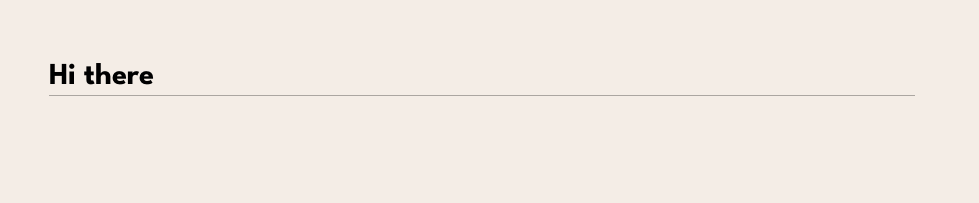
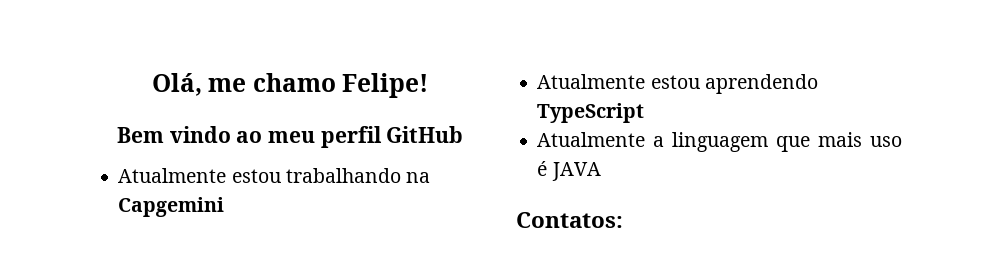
- Hi there
+ Olá, me chamo Felipe!
+ Bem vindo ao meu perfil GitHub
+ Atualmente estou trabalhando na Capgemini
+ Atualmente estou aprendendo TypeScript
+ Atualmente a linguagem que mais uso é JAVA
+ Contatos:

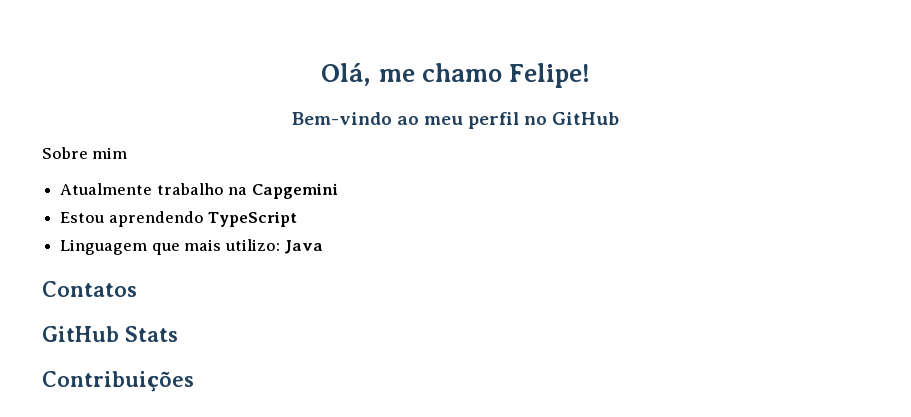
- Bem vindo ao meu perfil GitHub
- Atualmente estou trabalhando na Capgemini
+ Bem-vindo ao meu perfil no GitHub
+ Sobre mim
+ Atualmente trabalho na Capgemini
- Atualmente estou aprendendo TypeScript
+ Estou aprendendo TypeScript
- Atualmente a linguagem que mais uso é JAVA
- Contatos:
+ Linguagem que mais utilizo: Java
+ Contatos
+ GitHub Stats
+ Contribuições

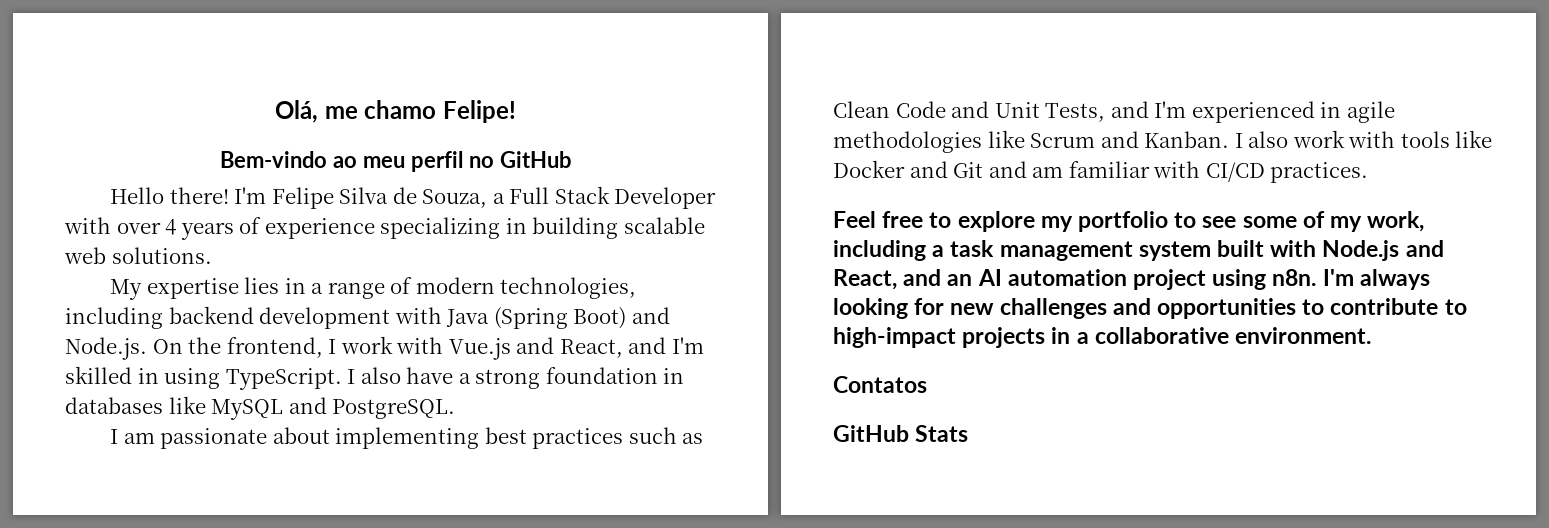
- Sobre mim
- Atualmente trabalho na Capgemini
- Estou aprendendo TypeScript
- Linguagem que mais utilizo: Java
+ Hello there! I'm Felipe Silva de Souza, a Full Stack Developer with over 4 years of experience specializing in building scalable web solutions.
+ My expertise lies in a range of modern technologies, including backend development with Java (Spring Boot) and Node.js. On the frontend, I work with Vue.js and React, and I'm skilled in using TypeScript. I also have a strong foundation in databases like MySQL and PostgreSQL.
+ I am passionate about implementing best practices such as Clean Code and Unit Tests, and I'm experienced in agile methodologies like Scrum and Kanban. I also work with tools like Docker and Git and am familiar with CI/CD practices.
+ Feel free to explore my portfolio to see some of my work, including a task management system built with Node.js and React, and an AI automation project using n8n. I'm always looking for new challenges and opportunities to contribute to high-impact projects in a collaborative environment.
- Contribuições

